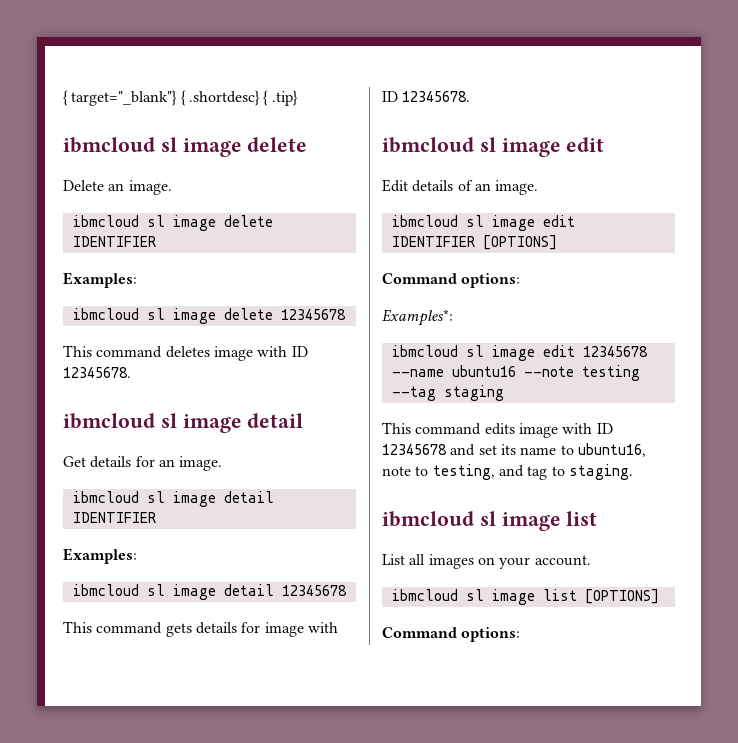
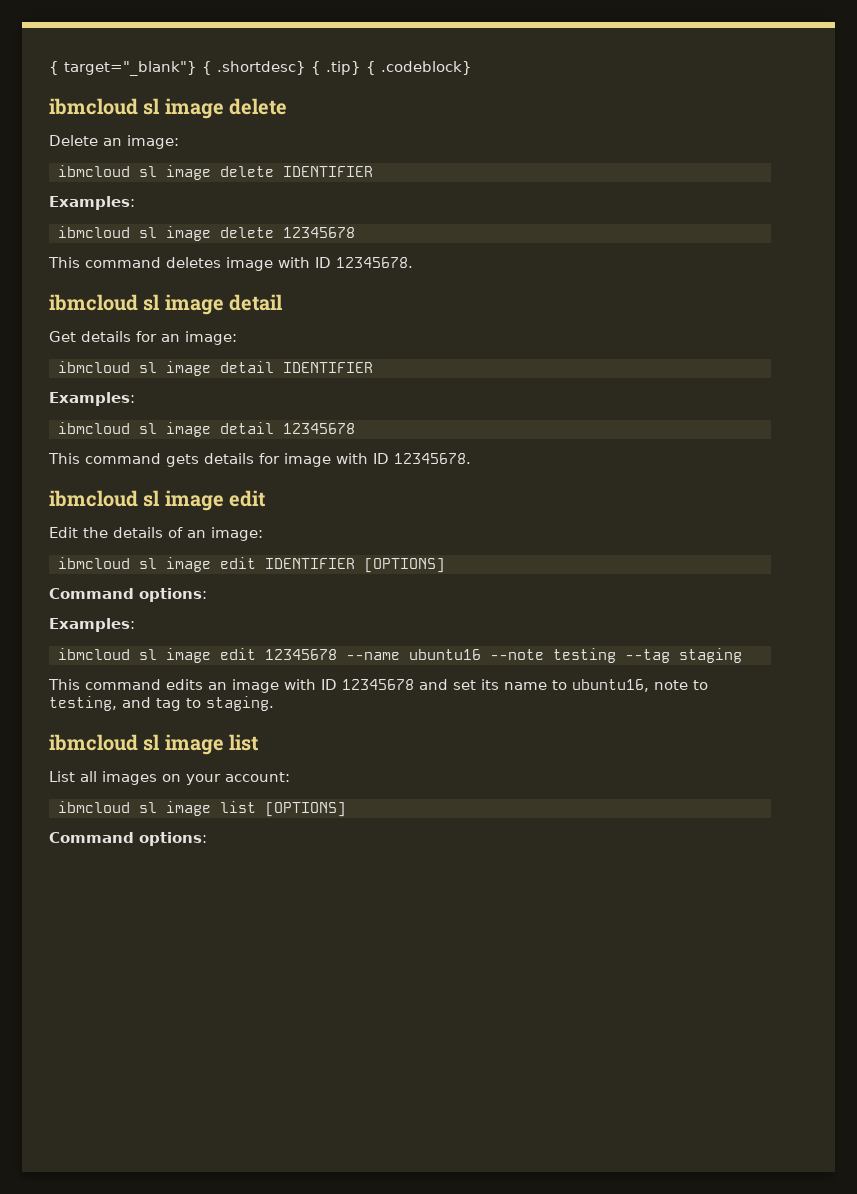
- { target="_blank"} { .shortdesc} { .tip}
+ { target="_blank"} { .shortdesc} { .tip} { .codeblock}
- Delete an image.
+ Delete an image:
- Get details for an image.
+ Get details for an image:
- Edit details of an image.
+ Edit the details of an image:
  ibmcloud sl image edit IDENTIFIER [OPTIONS]
  Command options:
- Examples*:
+ Examples:
- This command edits image with ID 12345678 and set its name to ubuntu16, note to testing, and tag to staging.
+ This command edits an image with ID 12345678 and set its name to ubuntu16, note to testing, and tag to staging.
- List all images on your account.
+ List all images on your account:

